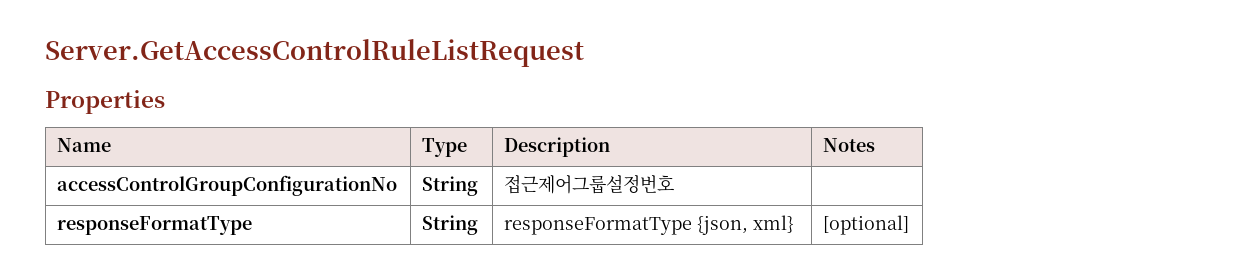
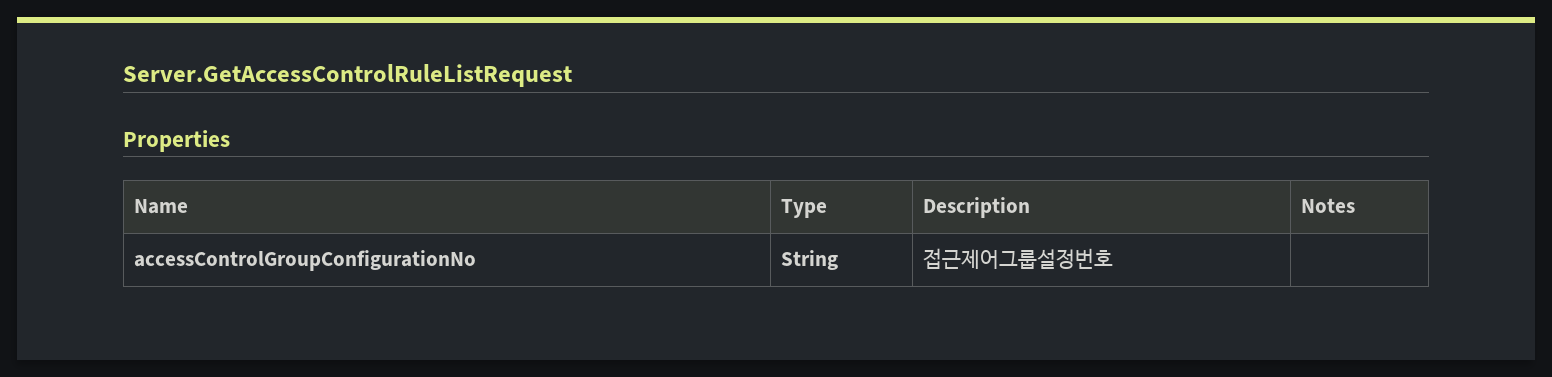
- responseFormatType | String | responseFormatType {json, xml} | [optional]

